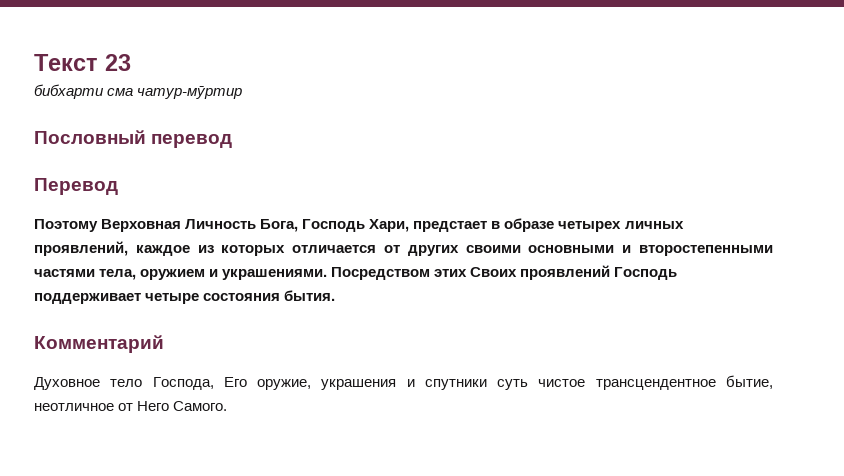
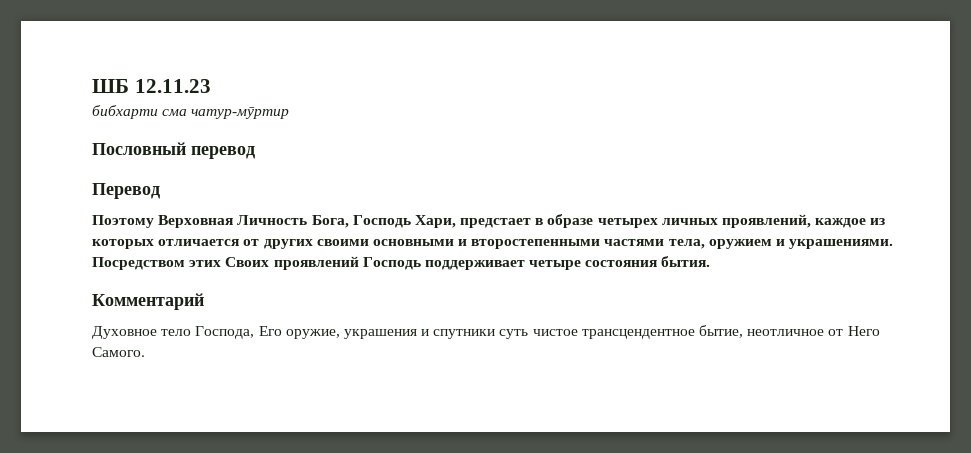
- Текст 23
+ ШБ 12.11.23

